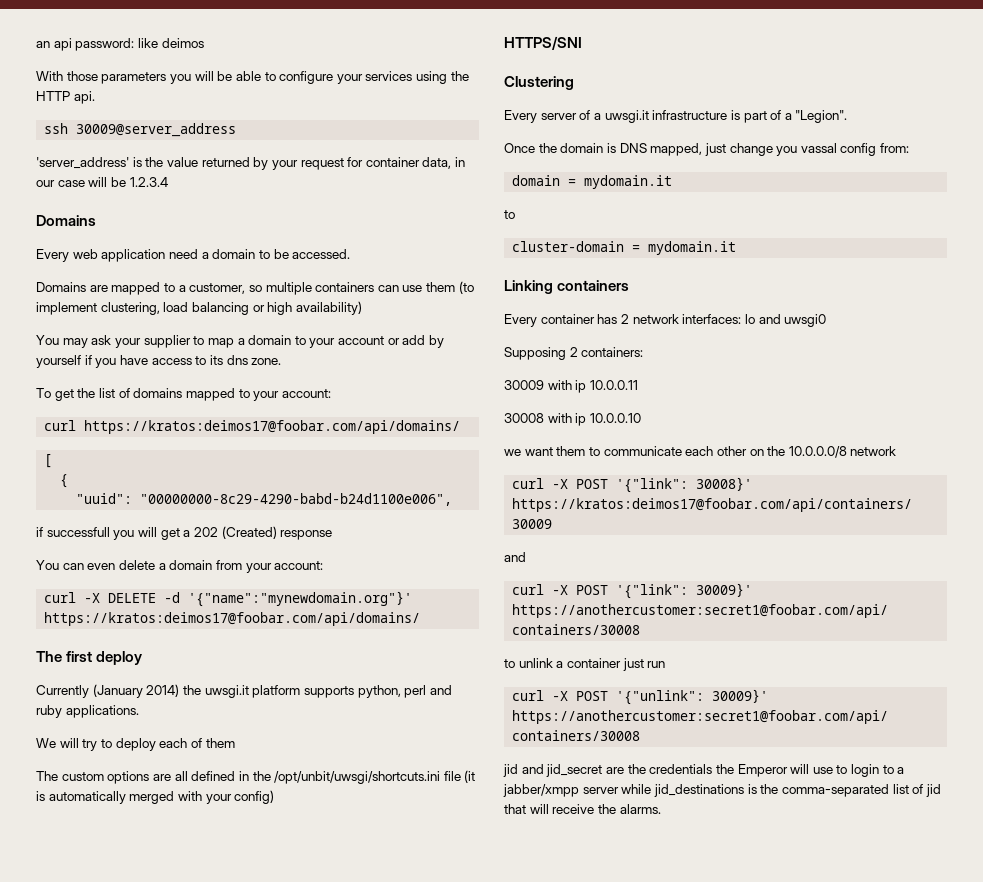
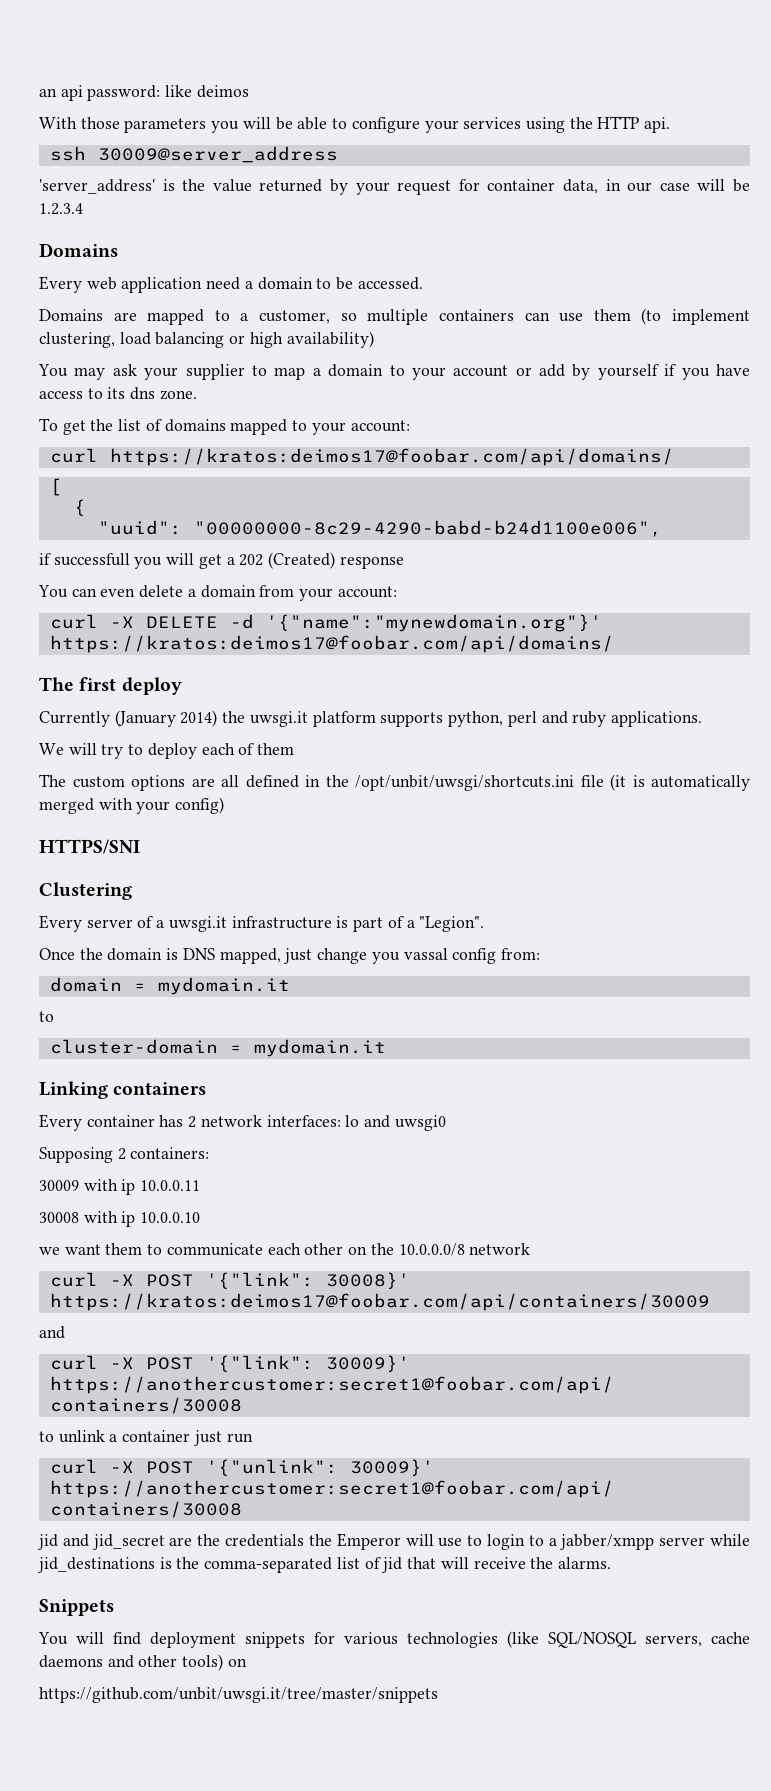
+ Snippets
+ You will find deployment snippets for various technologies (like SQL/NOSQL servers, cache daemons and other tools) on
+ https://github.com/unbit/uwsgi.it/tree/master/snippets

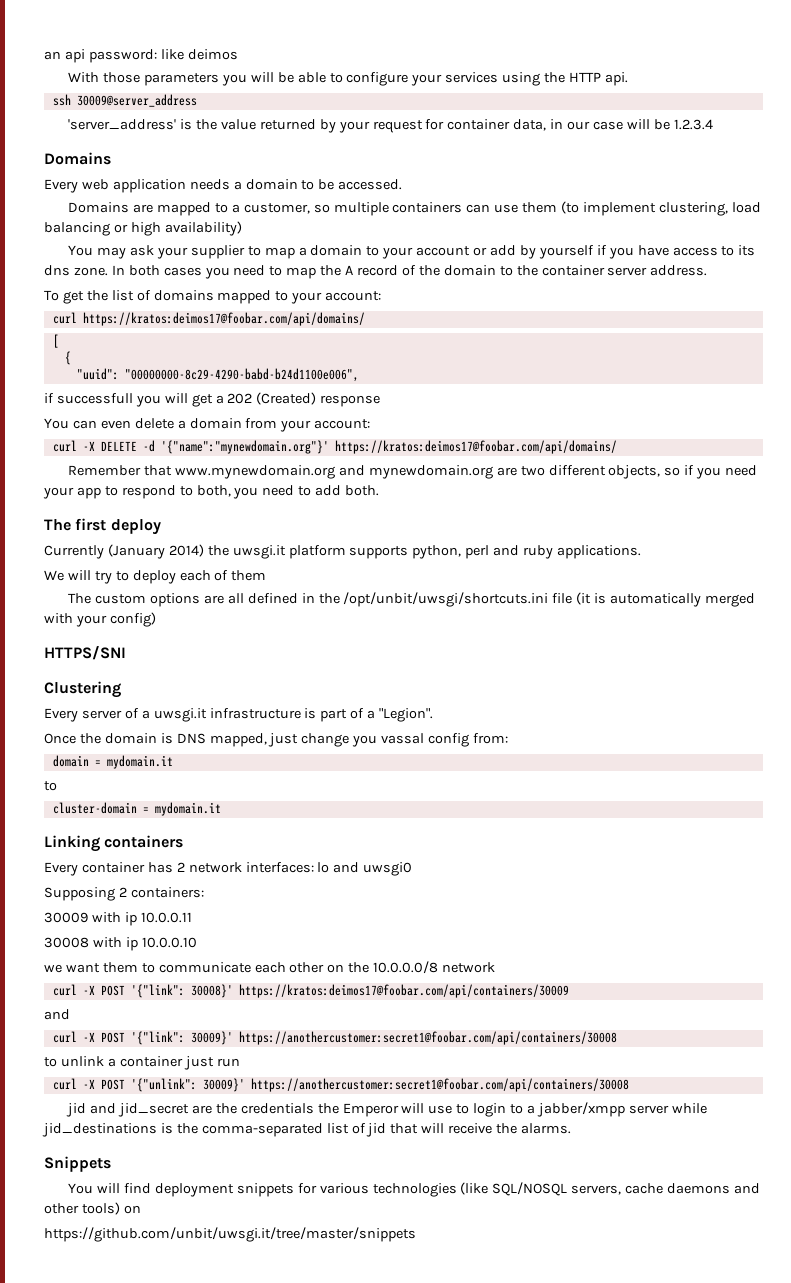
- Every web application need a domain to be accessed.
+ Every web application needs a domain to be accessed.
+ In both cases you need to map the A record of the domain to the container server address.
+ Remember that www.mynewdomain.org and mynewdomain.org are two different objects, so if you need your app to respond to both, you need to add both.

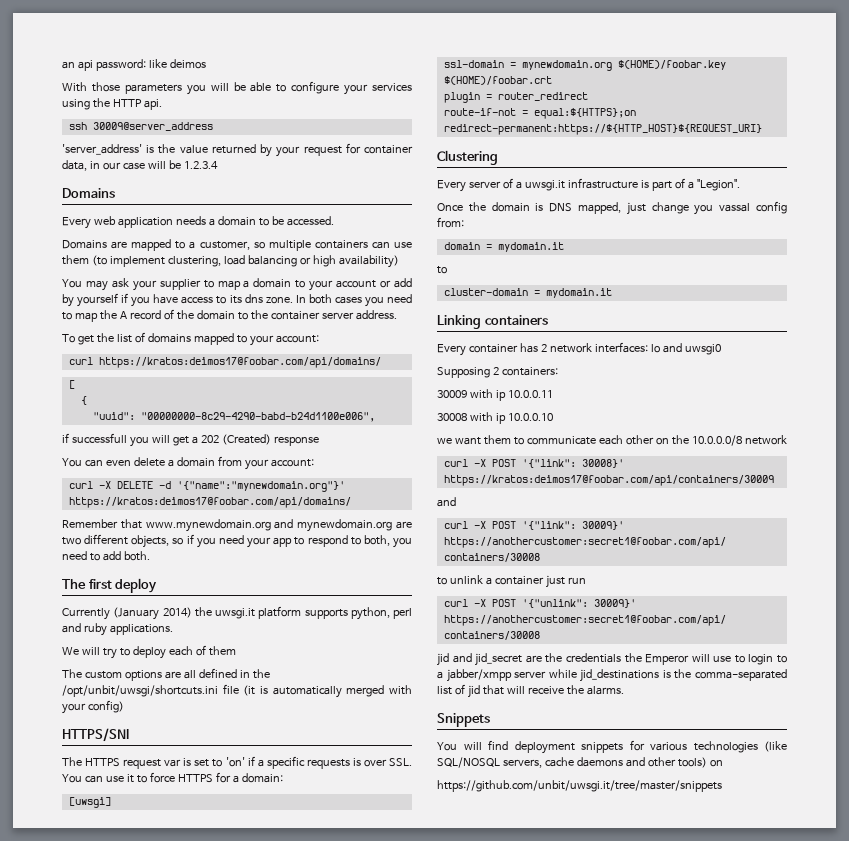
+ The HTTPS request var is set to 'on' if a specific requests is over SSL. You can use it to force HTTPS for a domain:
+ [uwsgi]
+ ssl-domain = mynewdomain.org $(HOME)/foobar.key $(HOME)/foobar.crt
+ plugin = router_redirect
+ route-if-not = equal:${HTTPS};on redirect-permanent:https://${HTTP_HOST}${REQUEST_URI}

